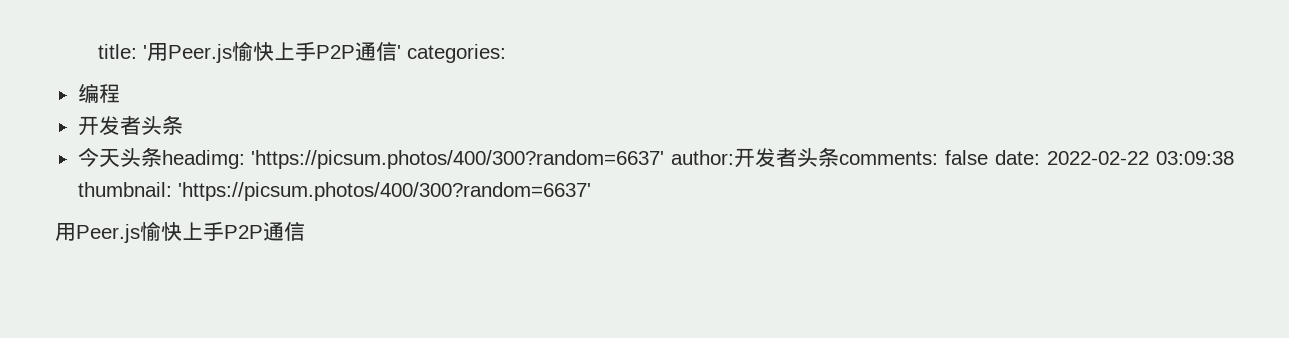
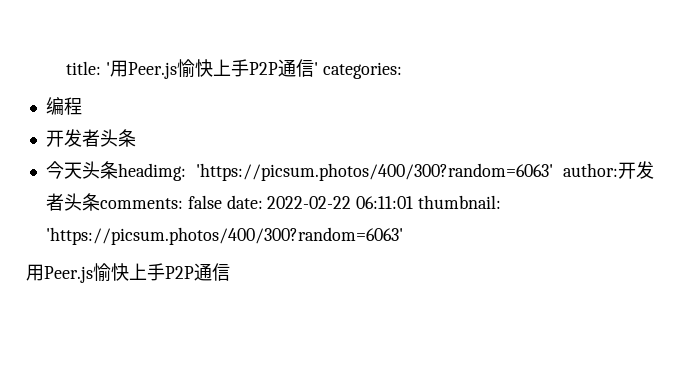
- 今天头条headimg: 'https://picsum.photos/400/300?random=6637' author:开发者头条comments: false date: 2022-02-22 03:09:38 thumbnail: 'https://picsum.photos/400/300?random=6637'
+ 今天头条headimg: 'https://picsum.photos/400/300?random=6063' author:开发者头条comments: false date: 2022-02-22 06:11:01 thumbnail: 'https://picsum.photos/400/300?random=6063'

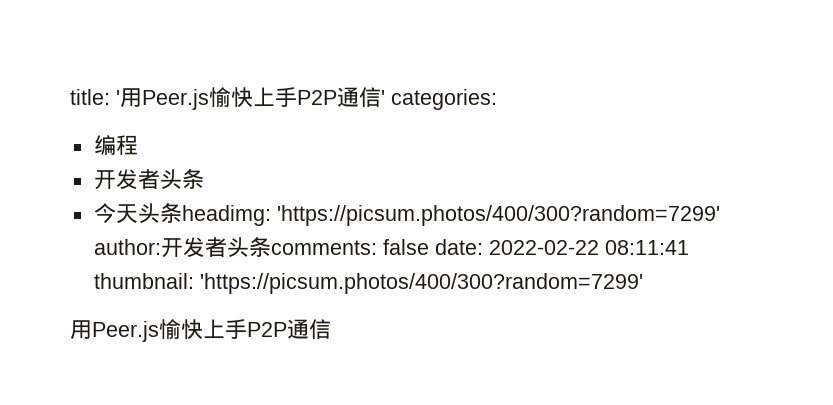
- 今天头条headimg: 'https://picsum.photos/400/300?random=6063' author:开发者头条comments: false date: 2022-02-22 06:11:01 thumbnail: 'https://picsum.photos/400/300?random=6063'
+ 今天头条headimg: 'https://picsum.photos/400/300?random=7299' author:开发者头条comments: false date: 2022-02-22 08:11:41 thumbnail: 'https://picsum.photos/400/300?random=7299'

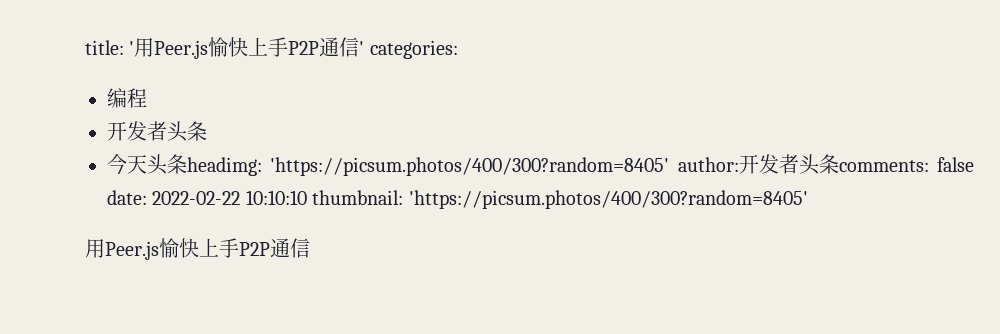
- 今天头条headimg: 'https://picsum.photos/400/300?random=7299' author:开发者头条comments: false date: 2022-02-22 08:11:41 thumbnail: 'https://picsum.photos/400/300?random=7299'
+ 今天头条headimg: 'https://picsum.photos/400/300?random=8405' author:开发者头条comments: false date: 2022-02-22 10:10:10 thumbnail: 'https://picsum.photos/400/300?random=8405'

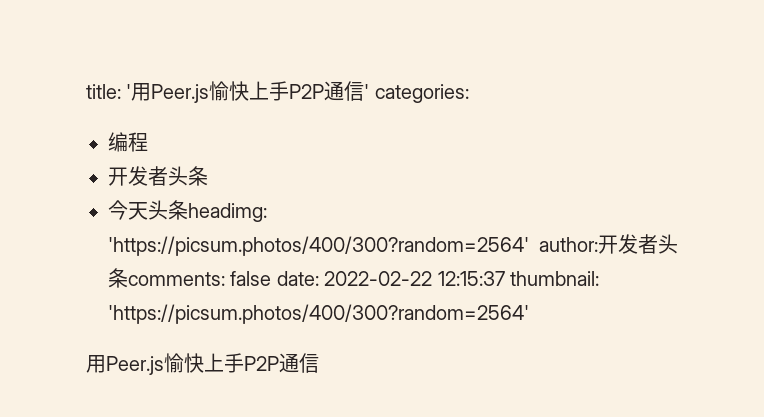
- 今天头条headimg: 'https://picsum.photos/400/300?random=8405' author:开发者头条comments: false date: 2022-02-22 10:10:10 thumbnail: 'https://picsum.photos/400/300?random=8405'
+ 今天头条headimg: 'https://picsum.photos/400/300?random=2564' author:开发者头条comments: false date: 2022-02-22 12:15:37 thumbnail: 'https://picsum.photos/400/300?random=2564'

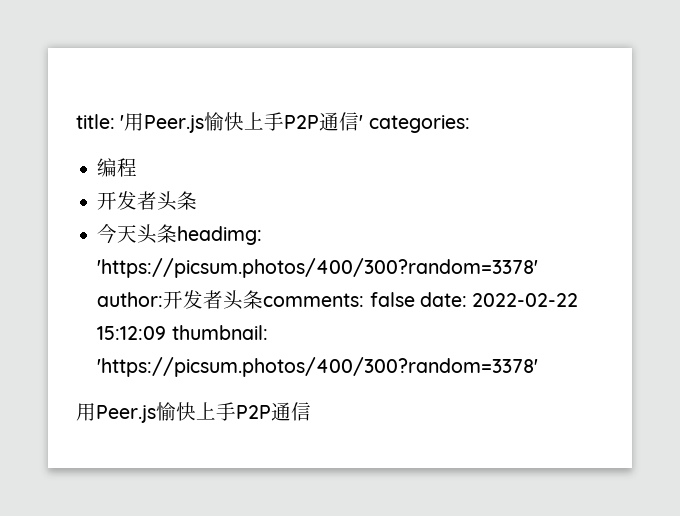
- 今天头条headimg: 'https://picsum.photos/400/300?random=2564' author:开发者头条comments: false date: 2022-02-22 12:15:37 thumbnail: 'https://picsum.photos/400/300?random=2564'
+ 今天头条headimg: 'https://picsum.photos/400/300?random=3378' author:开发者头条comments: false date: 2022-02-22 15:12:09 thumbnail: 'https://picsum.photos/400/300?random=3378'

